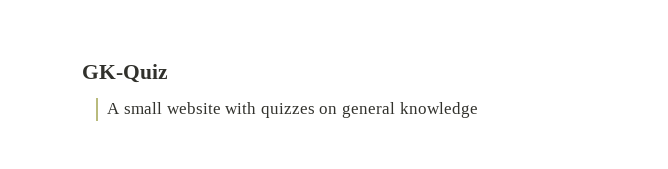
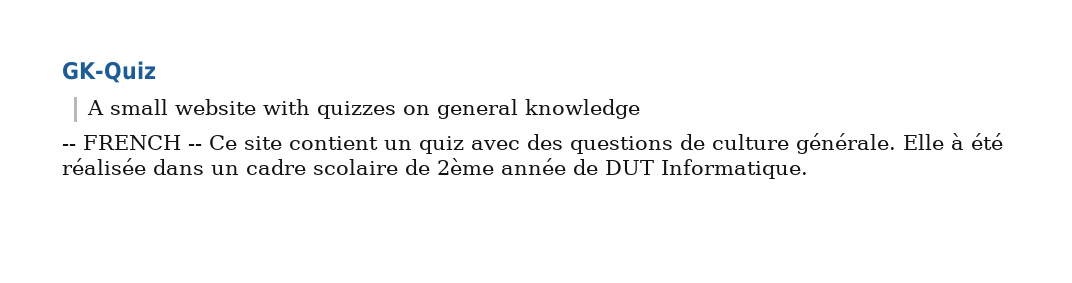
+ -- FRENCH -- Ce site contient un quiz avec des questions de culture générale. Elle à été réalisée dans un cadre scolaire de 2ème année de DUT Informatique.

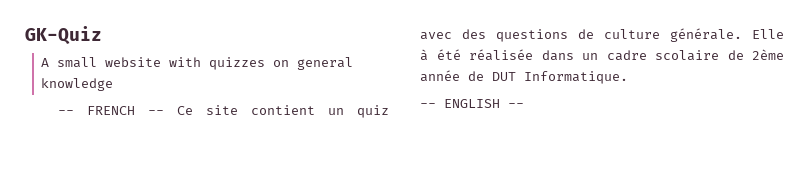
+ -- ENGLISH --

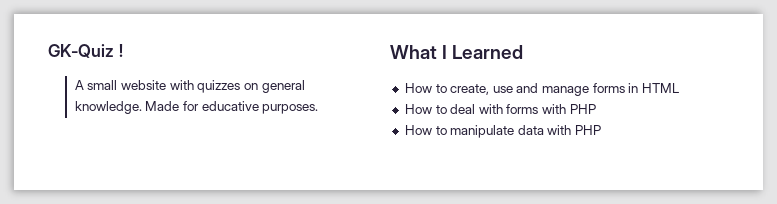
- GK-Quiz
+ GK-Quiz !
- A small website with quizzes on general knowledge
- -- FRENCH -- Ce site contient un quiz avec des questions de culture générale. Elle à été réalisée dans un cadre scolaire de 2ème année de DUT Informatique.
- -- ENGLISH --
+ A small website with quizzes on general knowledge. Made for educative purposes.
+ What I Learned
+ How to create, use and manage forms in HTML
+ How to deal with forms with PHP
+ How to manipulate data with PHP

